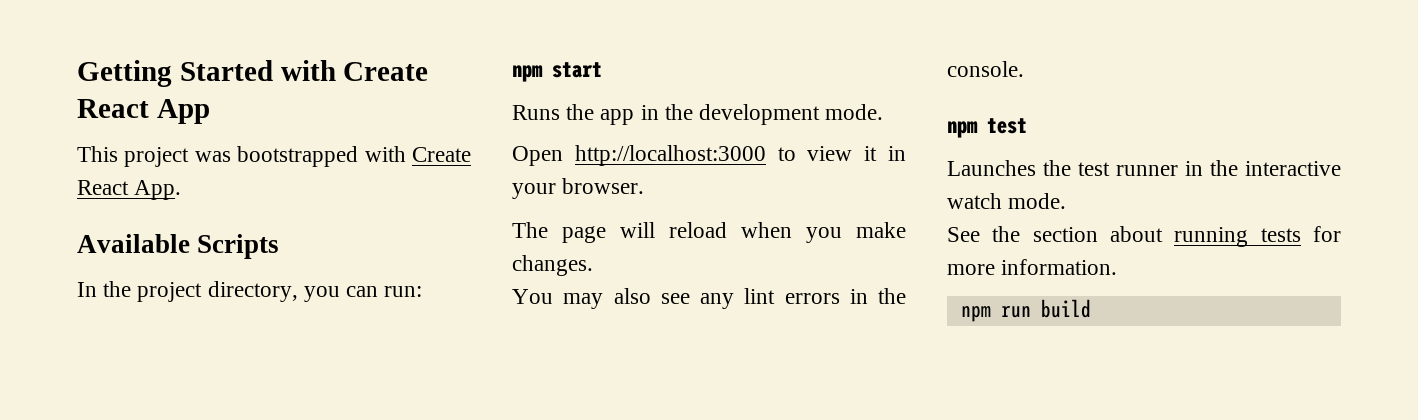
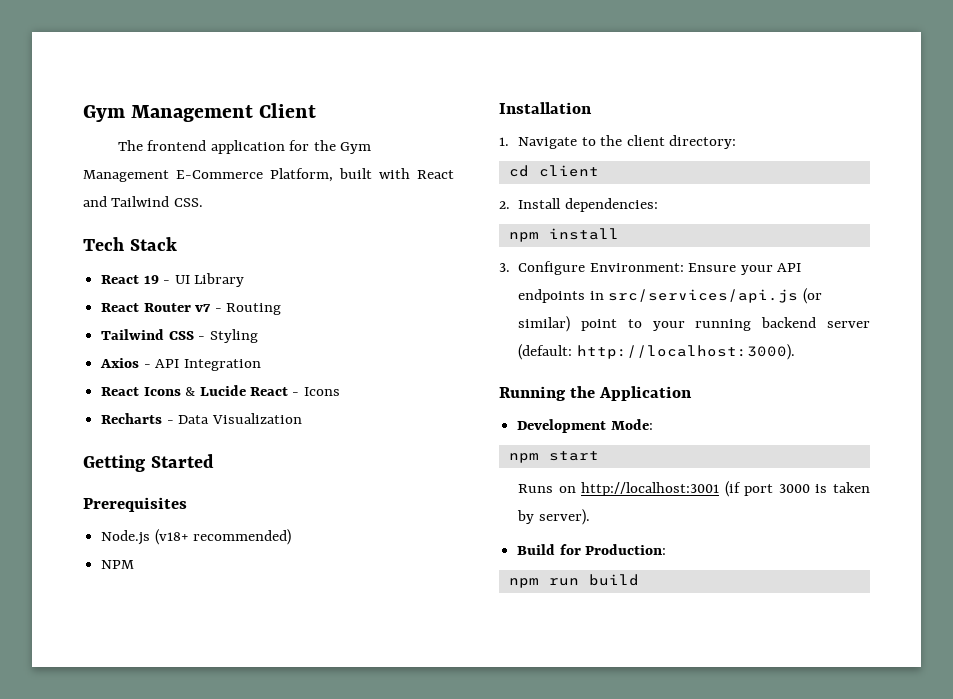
- Getting Started with Create React App
- This project was bootstrapped with Create React App.
- Available Scripts
- In the project directory, you can run:
+ Gym Management Client
+ The frontend application for the Gym Management E-Commerce Platform, built with React and Tailwind CSS.
+ Tech Stack
+ React 19 - UI Library
+ React Router v7 - Routing
+ Tailwind CSS - Styling
+ Axios - API Integration
+ React Icons & Lucide React - Icons
+ Recharts - Data Visualization
+ Getting Started
+ Prerequisites
+ Node.js (v18+ recommended)
+ NPM
+ Installation
+ 1. Navigate to the client directory:
+ cd client
+ 2. Install dependencies:
+ npm install
+ 3. Configure Environment: Ensure your API endpoints in src/services/api.js (or similar) point to your running backend server (default: http://localhost:3000).
+ Running the Application
+ Development Mode:
  npm start
- Runs the app in the development mode.
- Open http://localhost:3000 to view it in your browser.
- The page will reload when you make changes.
- You may also see any lint errors in the console.
- npm test
- Launches the test runner in the interactive watch mode.
- See the section about running tests for more information.
+ Runs on http://localhost:3001 (if port 3000 is taken by server).
+ Build for Production:

